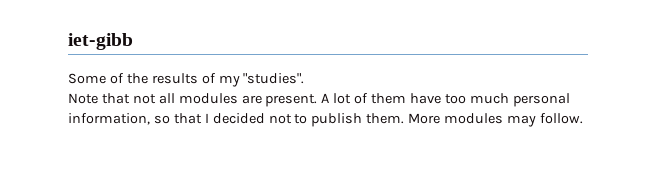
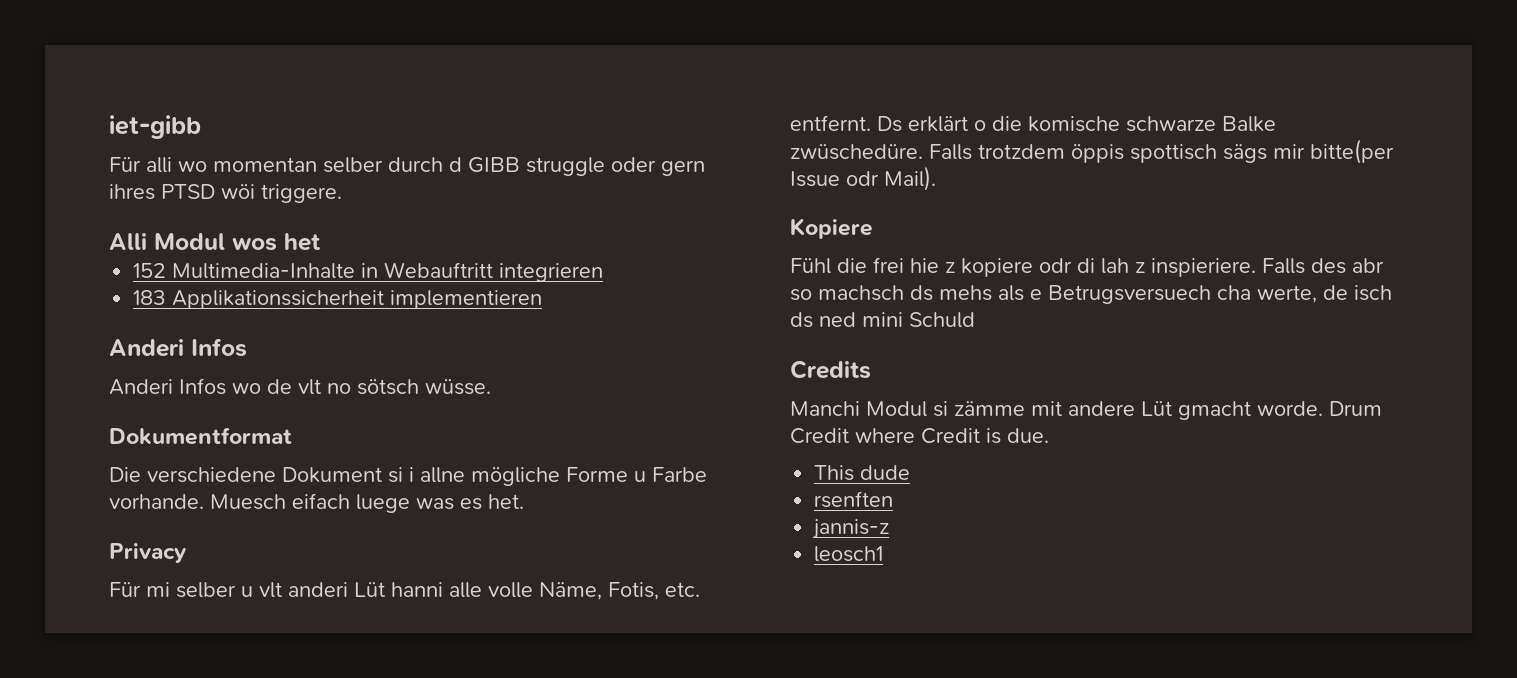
- Some of the results of my "studies".
- Note that not all modules are present. A lot of them have too much personal information, so that I decided not to publish them. More modules may follow.
+ Für alli wo momentan selber durch d GIBB struggle oder gern ihres PTSD wöi triggere.
+ Alli Modul wos het
+ 152 Multimedia-Inhalte in Webauftritt integrieren
+ 183 Applikationssicherheit implementieren
+ Anderi Infos
+ Anderi Infos wo de vlt no sötsch wüsse.
+ Dokumentformat
+ Die verschiedene Dokument si i allne mögliche Forme u Farbe vorhande. Muesch eifach luege was es het.
+ Privacy
+ Für mi selber u vlt anderi Lüt hanni alle volle Näme, Fotis, etc. entfernt. Ds erklärt o die komische schwarze Balke zwüschedüre. Falls trotzdem öppis spottisch sägs mir bitte(per Issue odr Mail).
+ Kopiere
+ Fühl die frei hie z kopiere odr di lah z inspieriere. Falls des abr so machsch ds mehs als e Betrugsversuech cha werte, de isch ds ned mini Schuld
+ Credits
+ Manchi Modul si zämme mit andere Lüt gmacht worde. Drum Credit where Credit is due.
+ This dude
+ rsenften
+ jannis-z
+ leosch1

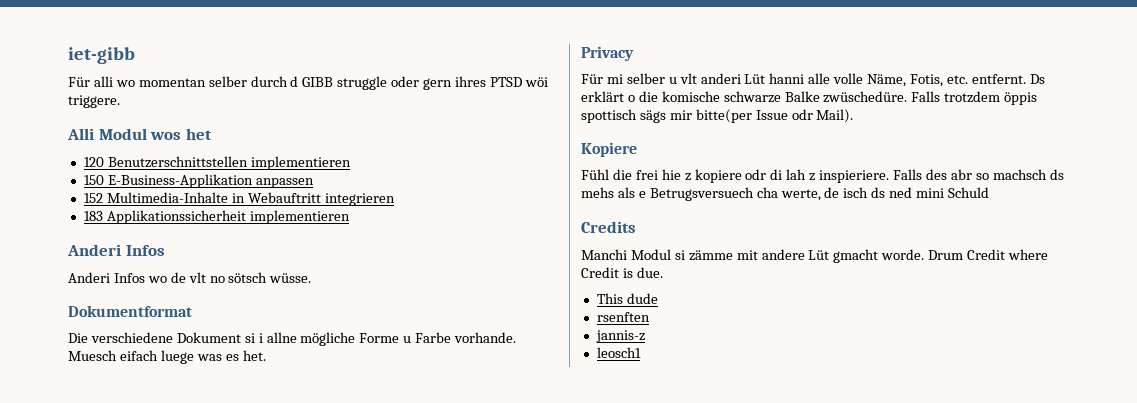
+ 120 Benutzerschnittstellen implementieren
+ 150 E-Business-Applikation anpassen

